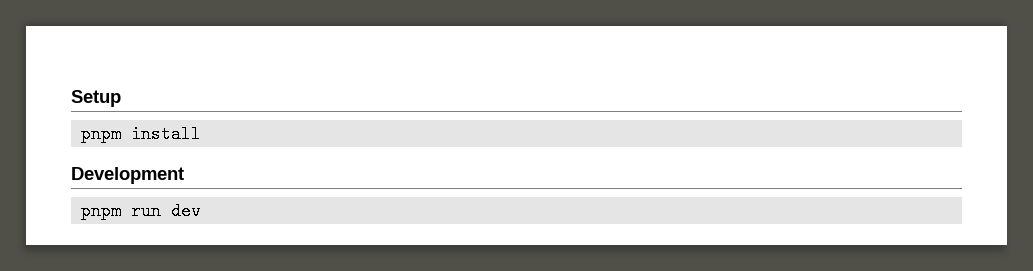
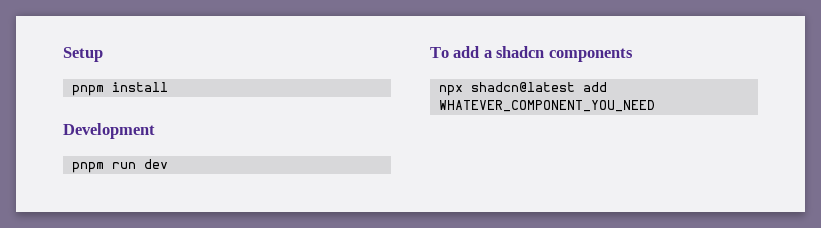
+ To add a shadcn components
+ npx shadcn@latest add WHATEVER_COMPONENT_YOU_NEED

